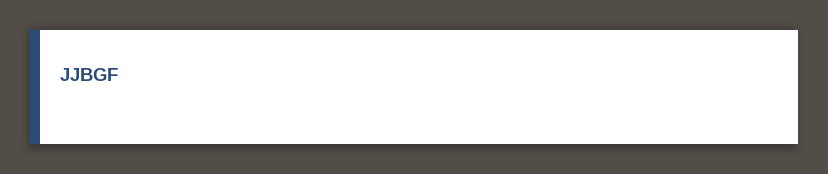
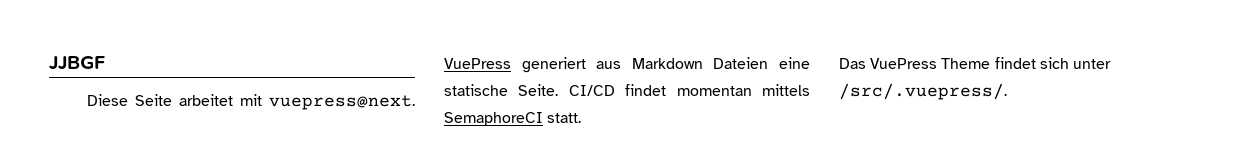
+ Diese Seite arbeitet mit vuepress@next. VuePress generiert aus Markdown Dateien eine statische Seite. CI/CD findet momentan mittels SemaphoreCI statt.
+ Das VuePress Theme findet sich unter /src/.vuepress/.

